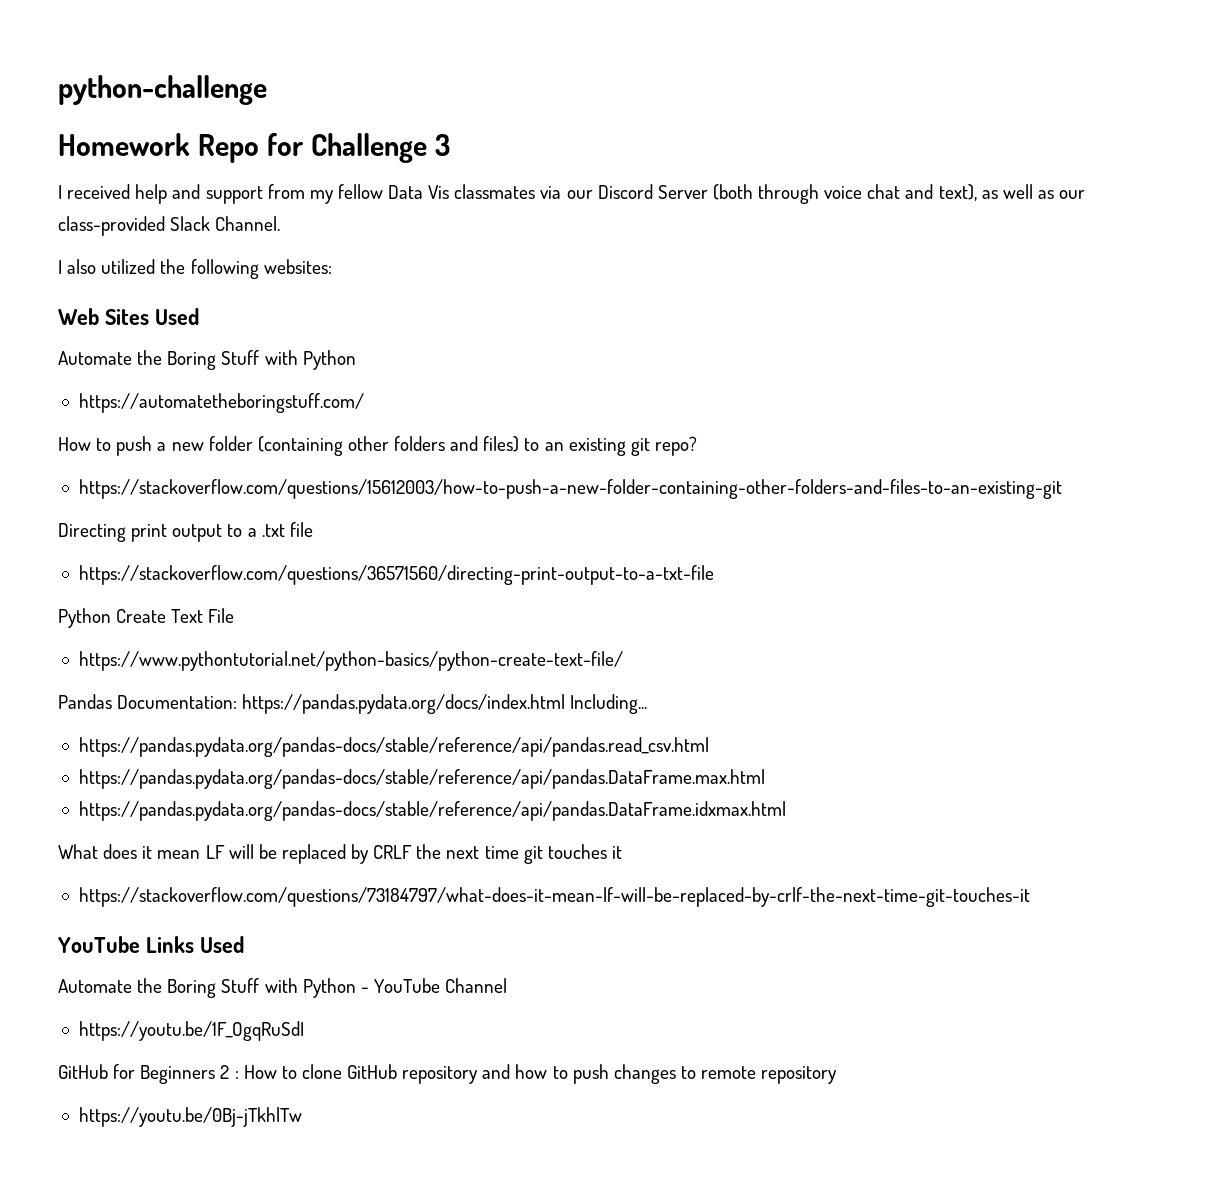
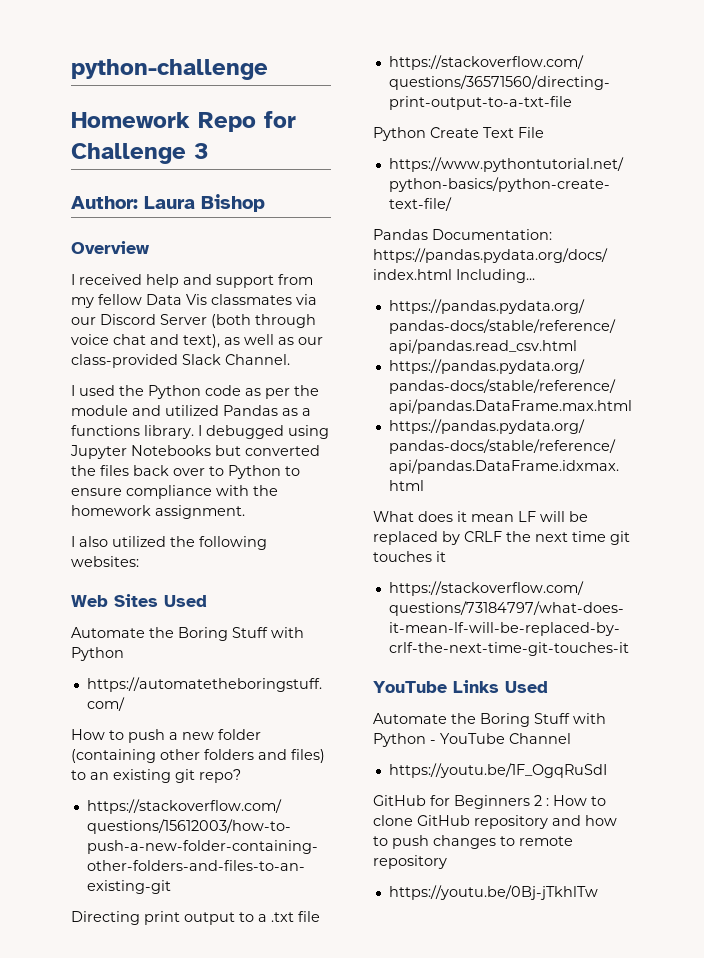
+ Author: Laura Bishop
+ Overview
+ I used the Python code as per the module and utilized Pandas as a functions library. I debugged using Jupyter Notebooks but converted the files back over to Python to ensure compliance with the homework assignment.

